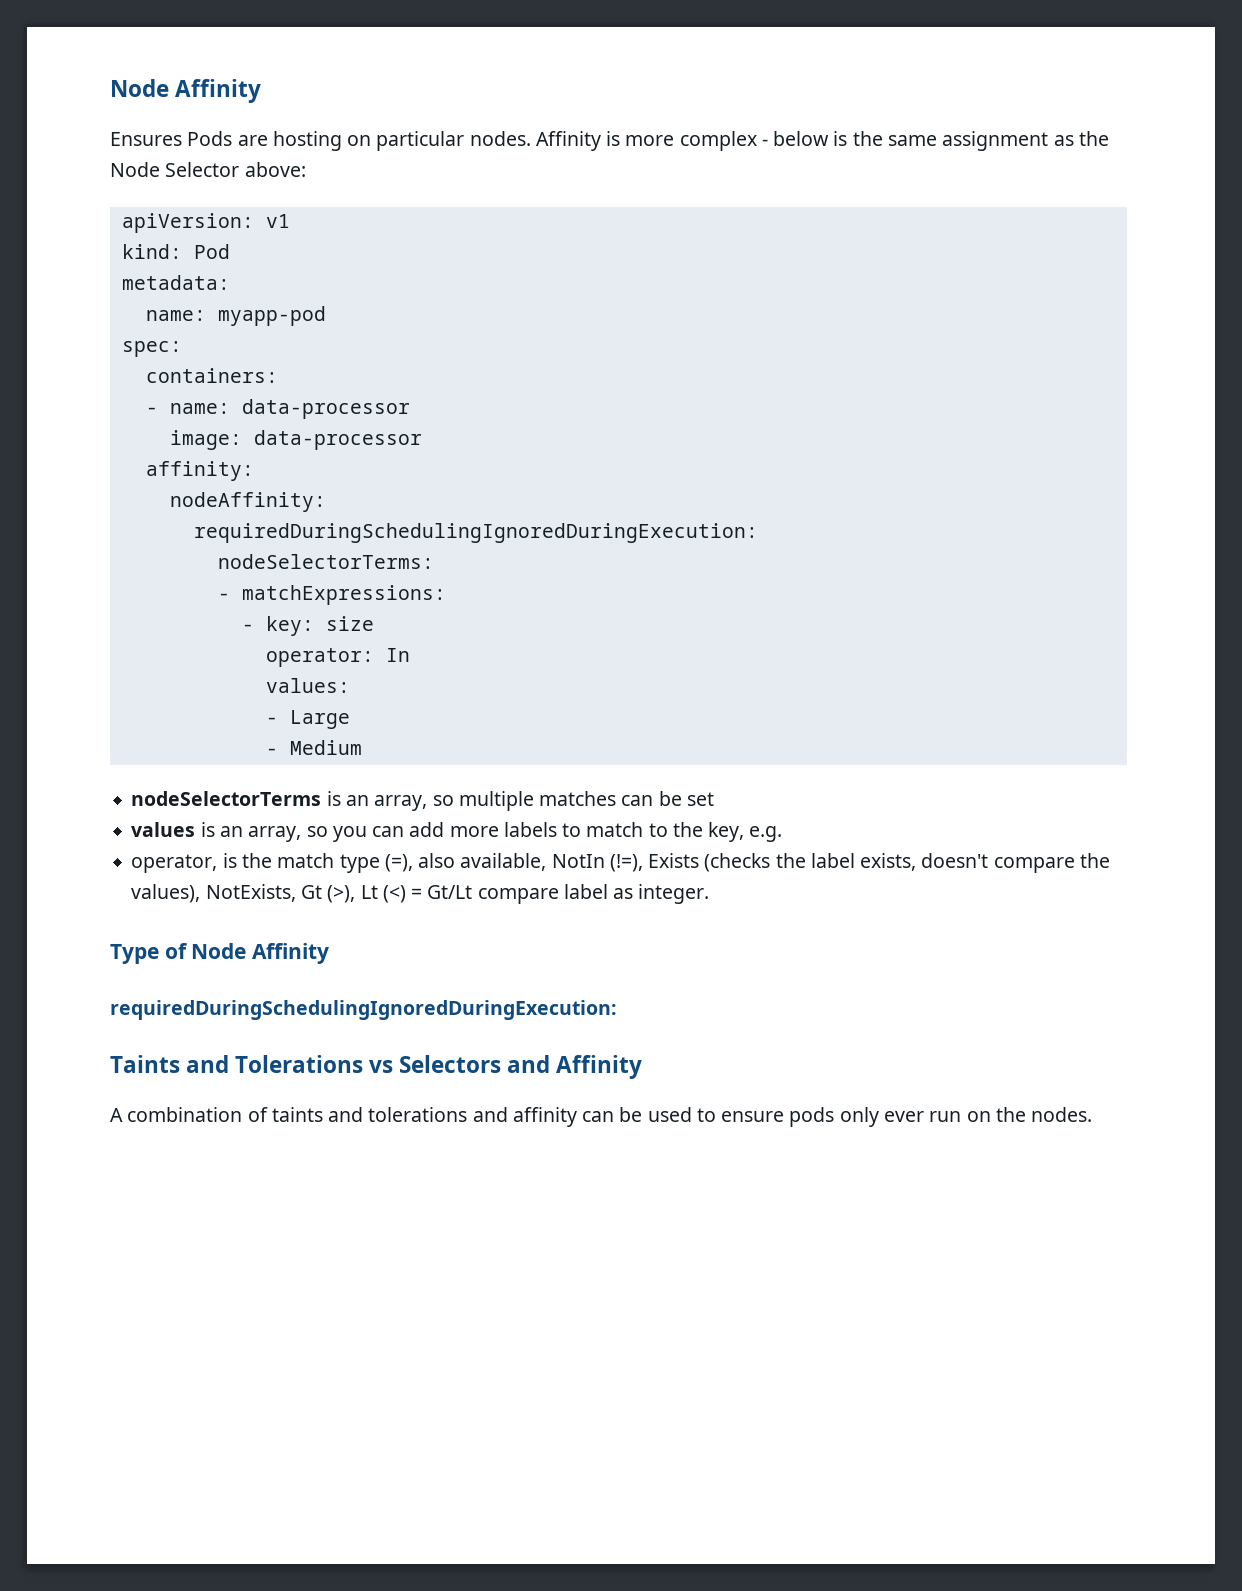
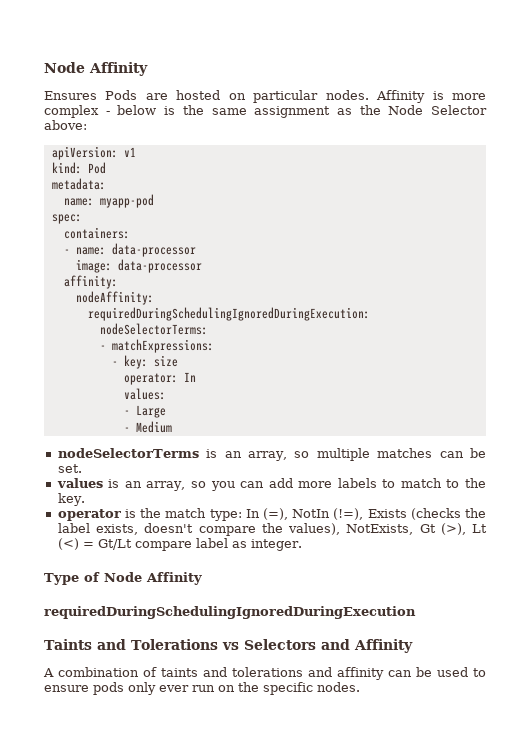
- Ensures Pods are hosting on particular nodes.
+ Ensures Pods are hosted on particular nodes.
- nodeSelectorTerms is an array, so multiple matches can be set
+ nodeSelectorTerms is an array, so multiple matches can be set.
- values is an array, so you can add more labels to match to the key, e.g.
- operator, is the match type (=), also available, NotIn (!=), Exists (checks the label exists, doesn't compare the values), NotExists, Gt (>), Lt (<) = Gt/Lt compare label as integer.
+ values is an array, so you can add more labels to match to the key.
+ operator is the match type: In (=), NotIn (!=), Exists (checks the label exists, doesn't compare the values), NotExists, Gt (>), Lt (<) = Gt/Lt compare label as integer.
  Type of Node Affinity
- requiredDuringSchedulingIgnoredDuringExecution:
+ requiredDuringSchedulingIgnoredDuringExecution
- A combination of taints and tolerations and affinity can be used to ensure pods only ever run on the nodes.
+ A combination of taints and tolerations and affinity can be used to ensure pods only ever run on the specific nodes.

